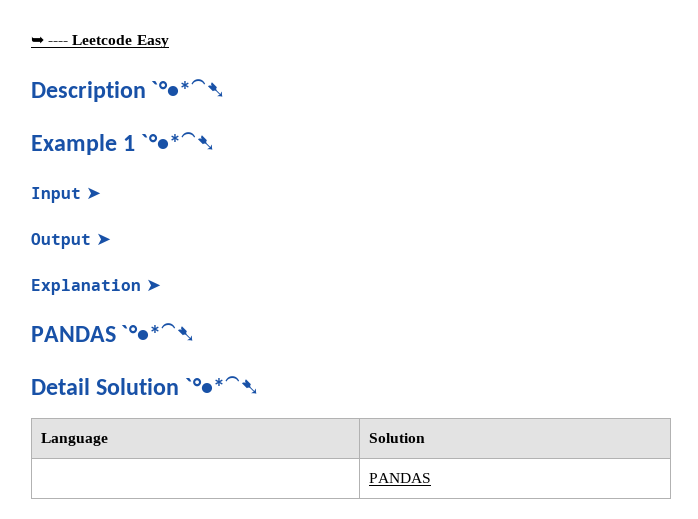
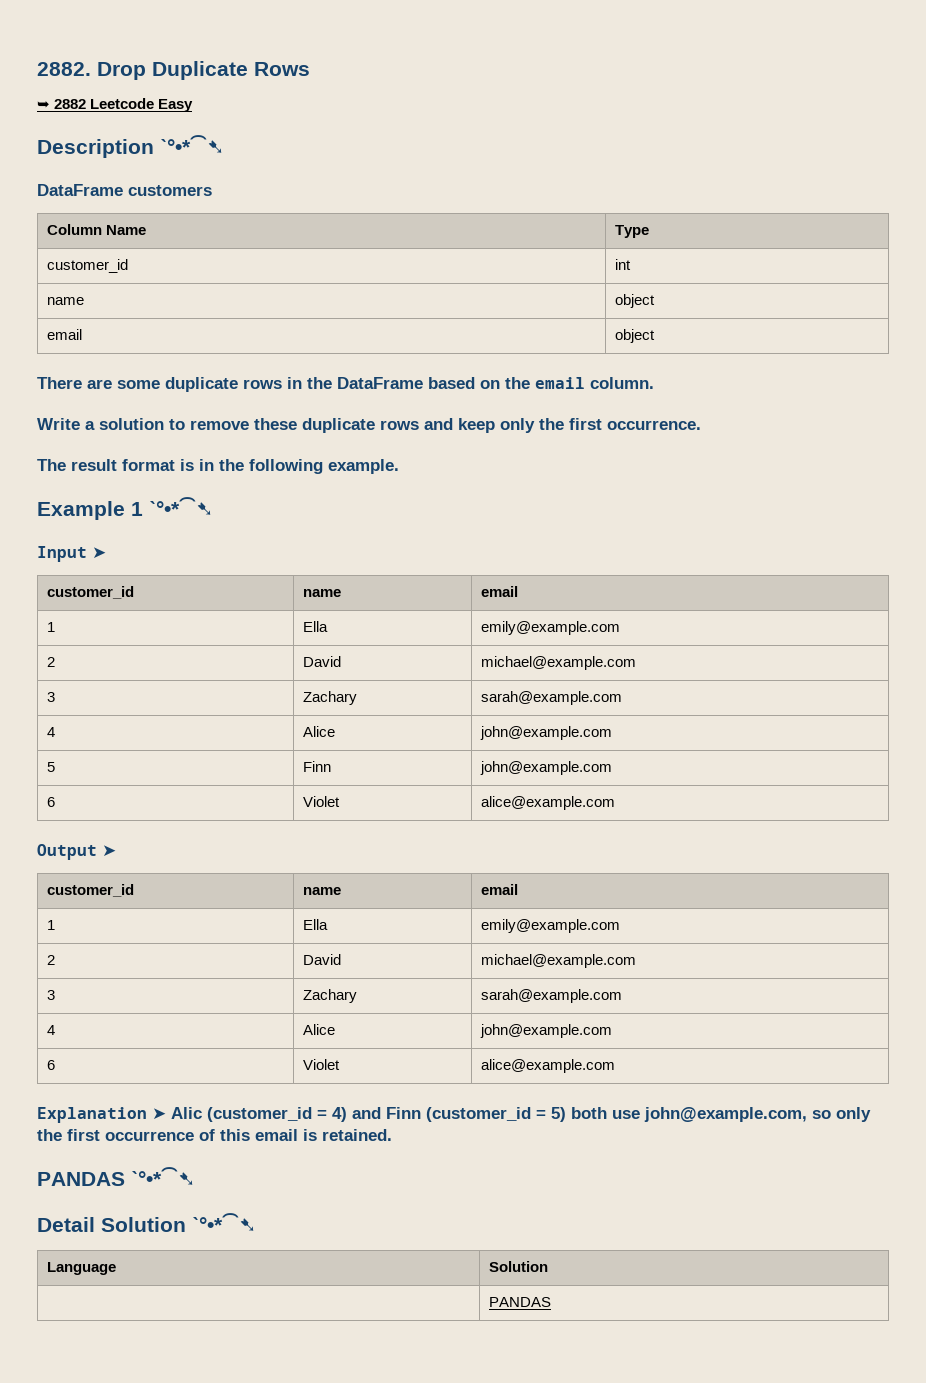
- ➥ ---- Leetcode Easy
+ 2882. Drop Duplicate Rows
+ ➥ 2882 Leetcode Easy
  Description ˋ°•*⁀➷
+ DataFrame customers
+ Column Name | Type
+ customer_id | int
+ name | object
+ email | object
+ There are some duplicate rows in the DataFrame based on the email column.
+ Write a solution to remove these duplicate rows and keep only the first occurrence.
+ The result format is in the following example.
  Input ➤
+ customer_id | name | email
+ 1 | Ella | emily@example.com
+ 2 | David | michael@example.com
+ 3 | Zachary | sarah@example.com
+ 4 | Alice | john@example.com
+ 5 | Finn | john@example.com
+ 6 | Violet | alice@example.com
  Output ➤
- Explanation ➤
+ customer_id | name | email
+ 1 | Ella | emily@example.com
+ 2 | David | michael@example.com
+ 3 | Zachary | sarah@example.com
+ 4 | Alice | john@example.com
+ 6 | Violet | alice@example.com
+ Explanation ➤ Alic (customer_id = 4) and Finn (customer_id = 5) both use john@example.com, so only the first occurrence of this email is retained.

